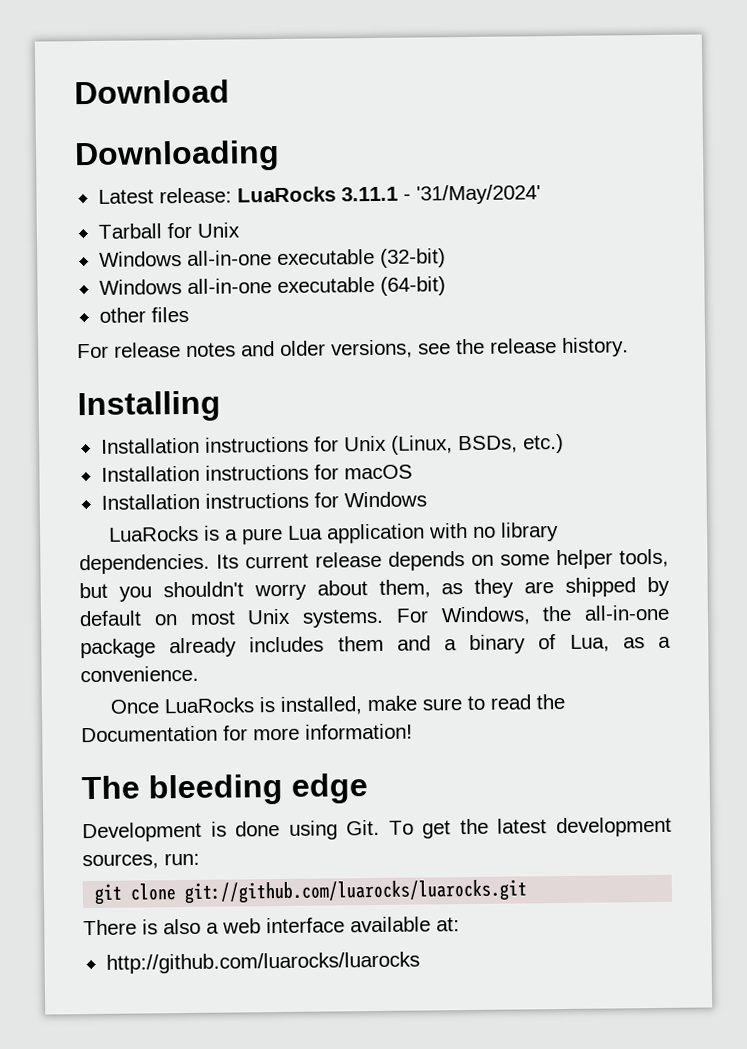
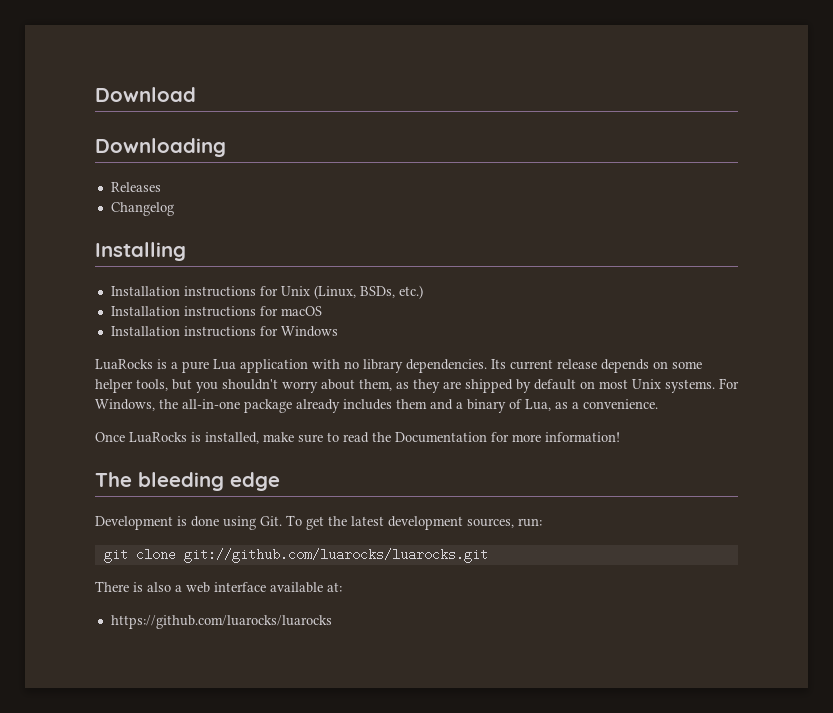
- Latest release: LuaRocks 3.11.1 - '31/May/2024'
- Tarball for Unix
- Windows all-in-one executable (32-bit)
- Windows all-in-one executable (64-bit)
- other files
- For release notes and older versions, see the release history.
+ Releases
+ Changelog
- http://github.com/luarocks/luarocks
+ https://github.com/luarocks/luarocks

